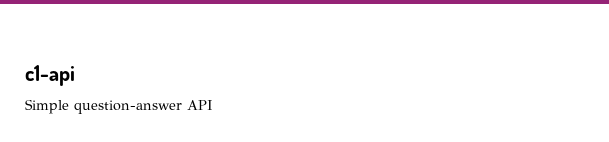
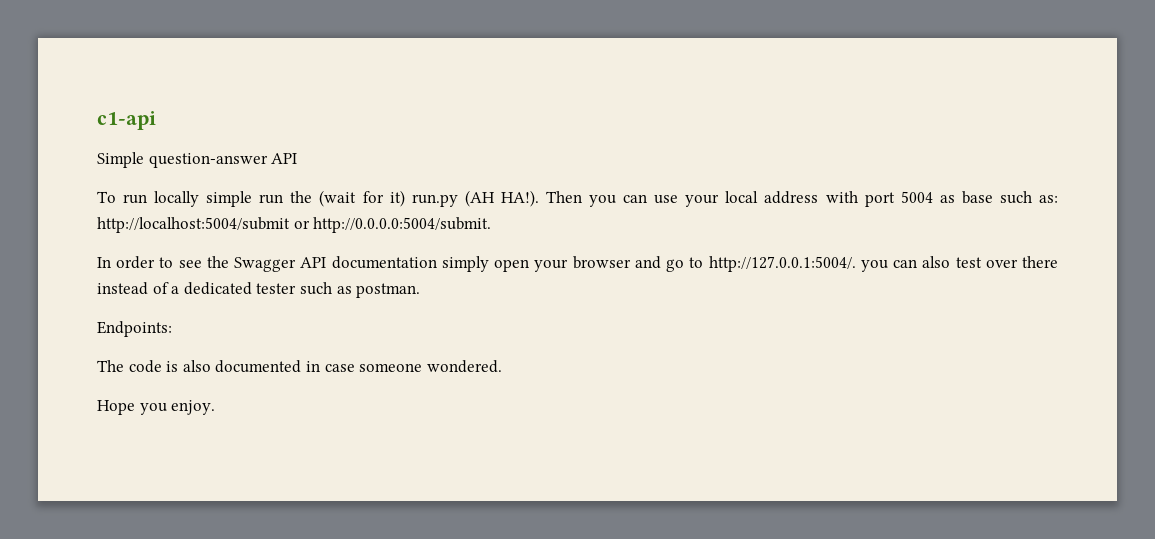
+ To run locally simple run the (wait for it) run.py (AH HA!). Then you can use your local address with port 5004 as base such as: http://localhost:5004/submit or http://0.0.0.0:5004/submit.
+ In order to see the Swagger API documentation simply open your browser and go to http://127.0.0.1:5004/. you can also test over there instead of a dedicated tester such as postman.
+ Endpoints:
+ The code is also documented in case someone wondered.
+ Hope you enjoy.

